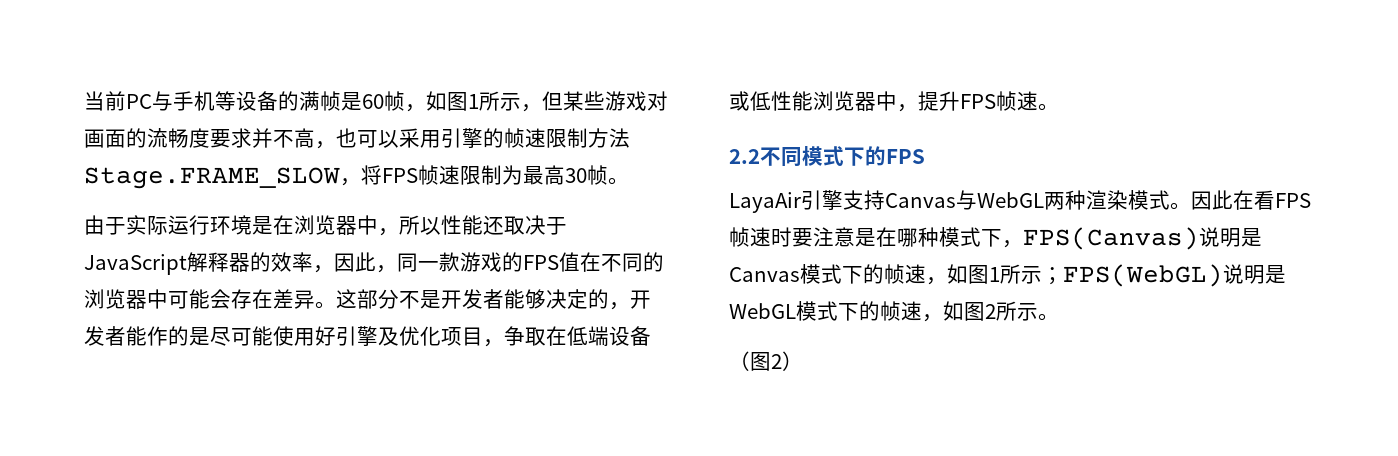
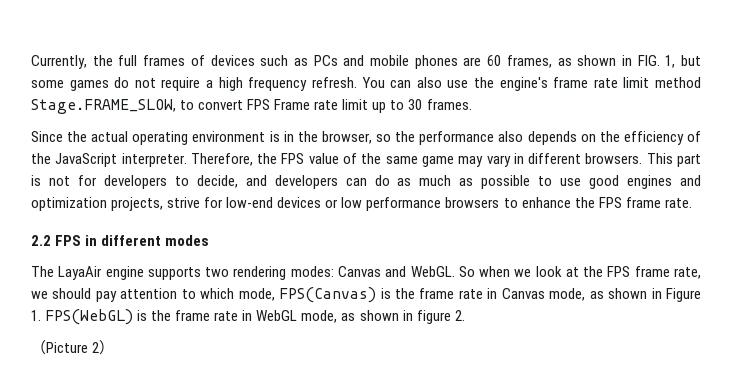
- 当前PC与手机等设备的满帧是60帧，如图1所示，但某些游戏对画面的流畅度要求并不高，也可以采用引擎的帧速限制方法Stage.FRAME_SLOW，将FPS帧速限制为最高30帧。
- 由于实际运行环境是在浏览器中，所以性能还取决于JavaScript解释器的效率，因此，同一款游戏的FPS值在不同的浏览器中可能会存在差异。这部分不是开发者能够决定的，开发者能作的是尽可能使用好引擎及优化项目，争取在低端设备或低性能浏览器中，提升FPS帧速。
- 2.2不同模式下的FPS
- LayaAir引擎支持Canvas与WebGL两种渲染模式。因此在看FPS帧速时要注意是在哪种模式下，FPS(Canvas)说明是Canvas模式下的帧速，如图1所示；FPS(WebGL)说明是WebGL模式下的帧速，如图2所示。
+ Currently, the full frames of devices such as PCs and mobile phones are 60 frames, as shown in FIG. 1, but some games do not require a high frequency refresh. You can also use the engine's frame rate limit method Stage.FRAME_SLOW, to convert FPS Frame rate limit up to 30 frames.
+ Since the actual operating environment is in the browser, so the performance also depends on the efficiency of the JavaScript interpreter. Therefore, the FPS value of the same game may vary in different browsers. This part is not for developers to decide, and developers can do as much as possible to use good engines and optimization projects, strive for low-end devices or low performance browsers to enhance the FPS frame rate.
+ 2.2 FPS in different modes
+ The LayaAir engine supports two rendering modes: Canvas and WebGL. So when we look at the FPS frame rate, we should pay attention to which mode, FPS(Canvas) is the frame rate in Canvas mode, as shown in Figure 1. FPS(WebGL) is the frame rate in WebGL mode, as shown in figure 2.
- （图2）
+ （Picture 2）

